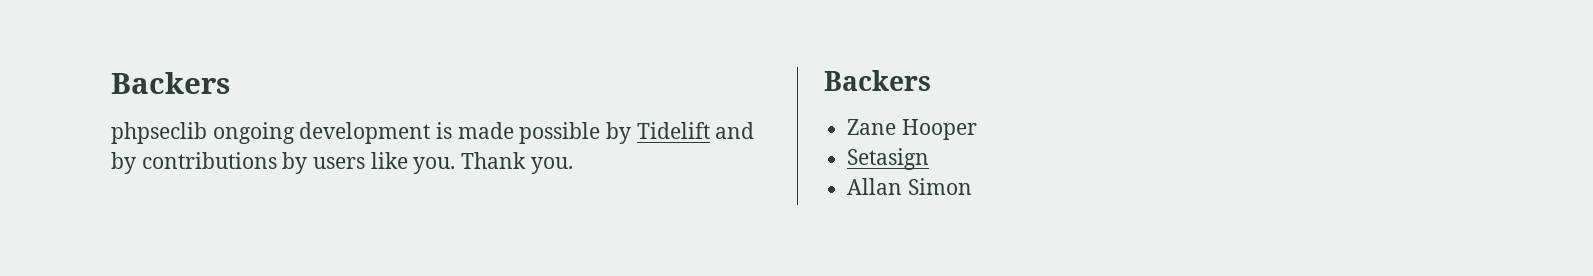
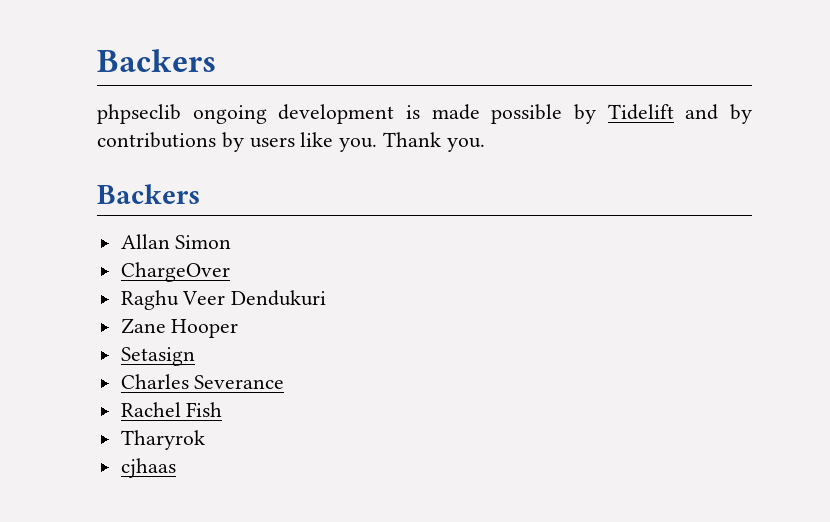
+ Allan Simon
+ ChargeOver
+ Raghu Veer Dendukuri
  Zane Hooper
  Setasign
- Allan Simon
+ Charles Severance
+ Rachel Fish
+ Tharyrok
+ cjhaas

